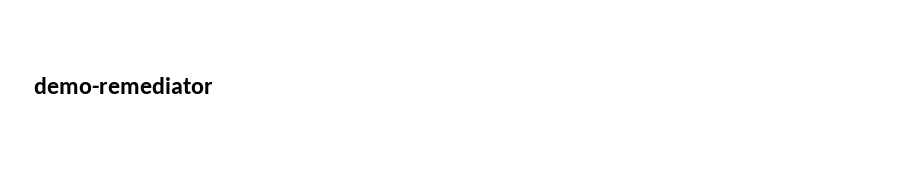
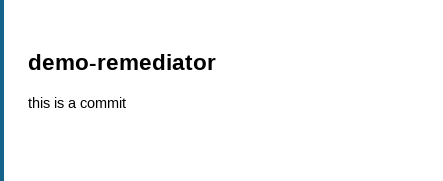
+ this is a commit

